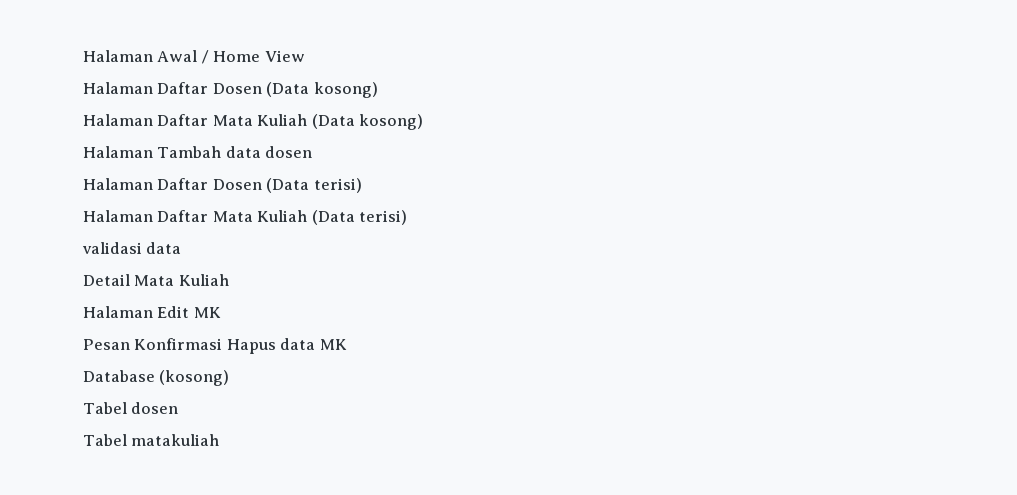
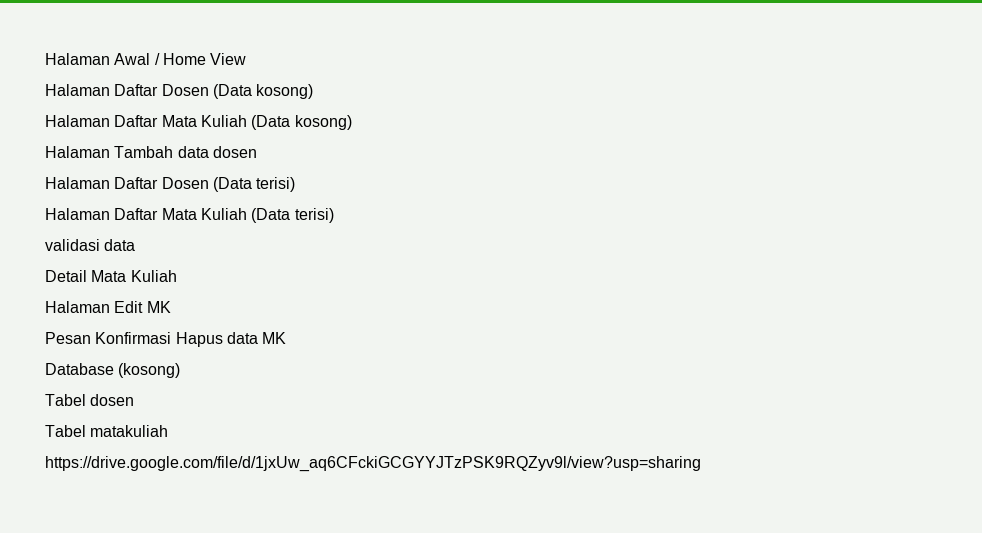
+ https://drive.google.com/file/d/1jxUw_aq6CFckiGCGYYJTzPSK9RQZyv9l/view?usp=sharing

